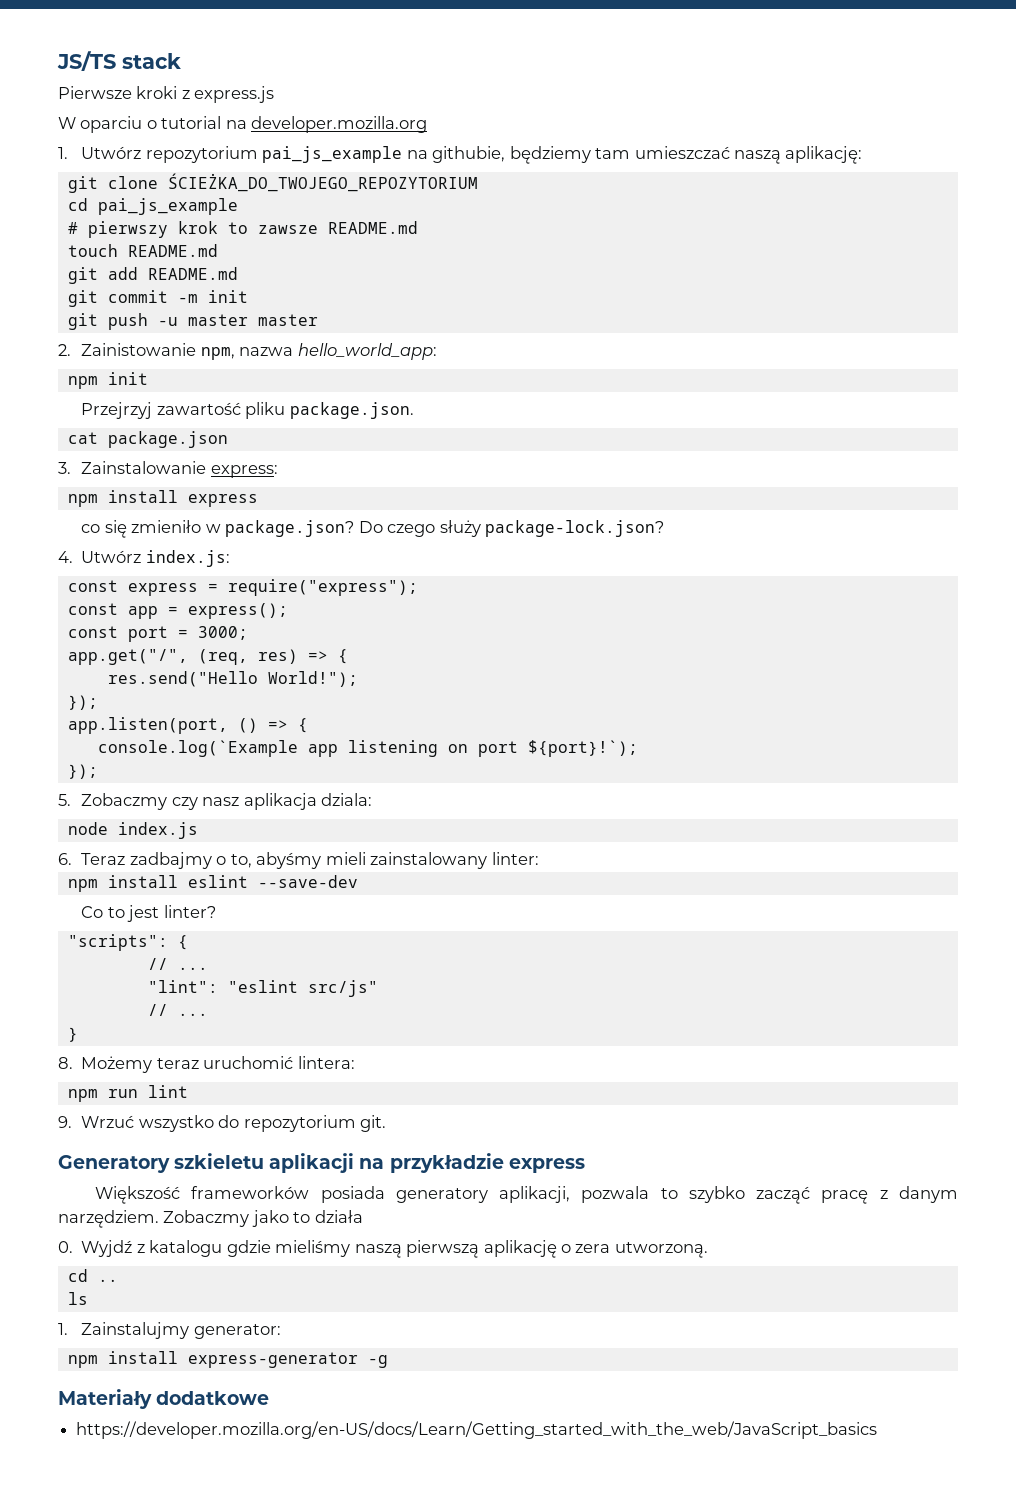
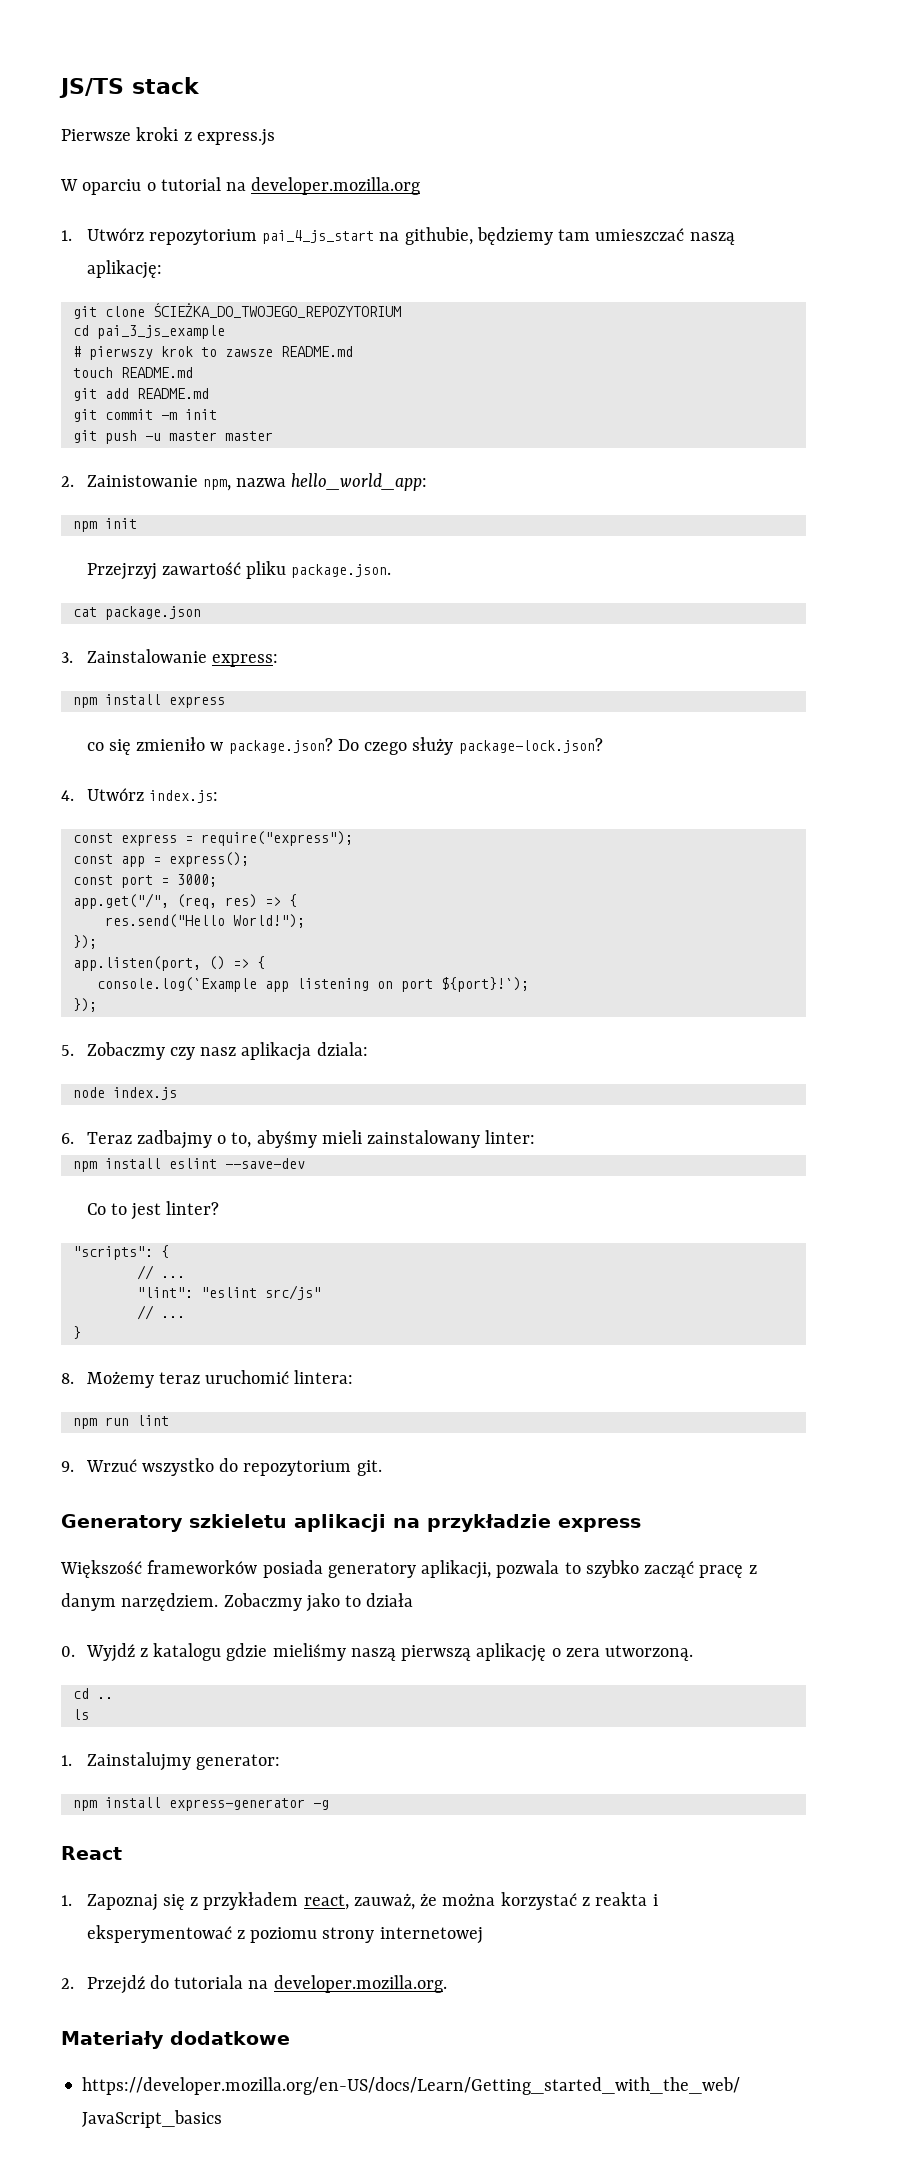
- 1. Utwórz repozytorium pai_js_example na githubie, będziemy tam umieszczać naszą aplikację:
+ 1. Utwórz repozytorium pai_4_js_start na githubie, będziemy tam umieszczać naszą aplikację:
- cd pai_js_example
+ cd pai_3_js_example
+ React
+ 1. Zapoznaj się z przykładem react, zauważ, że można korzystać z reakta i eksperymentować z poziomu strony internetowej
+ 2. Przejdź do tutoriala na developer.mozilla.org.

